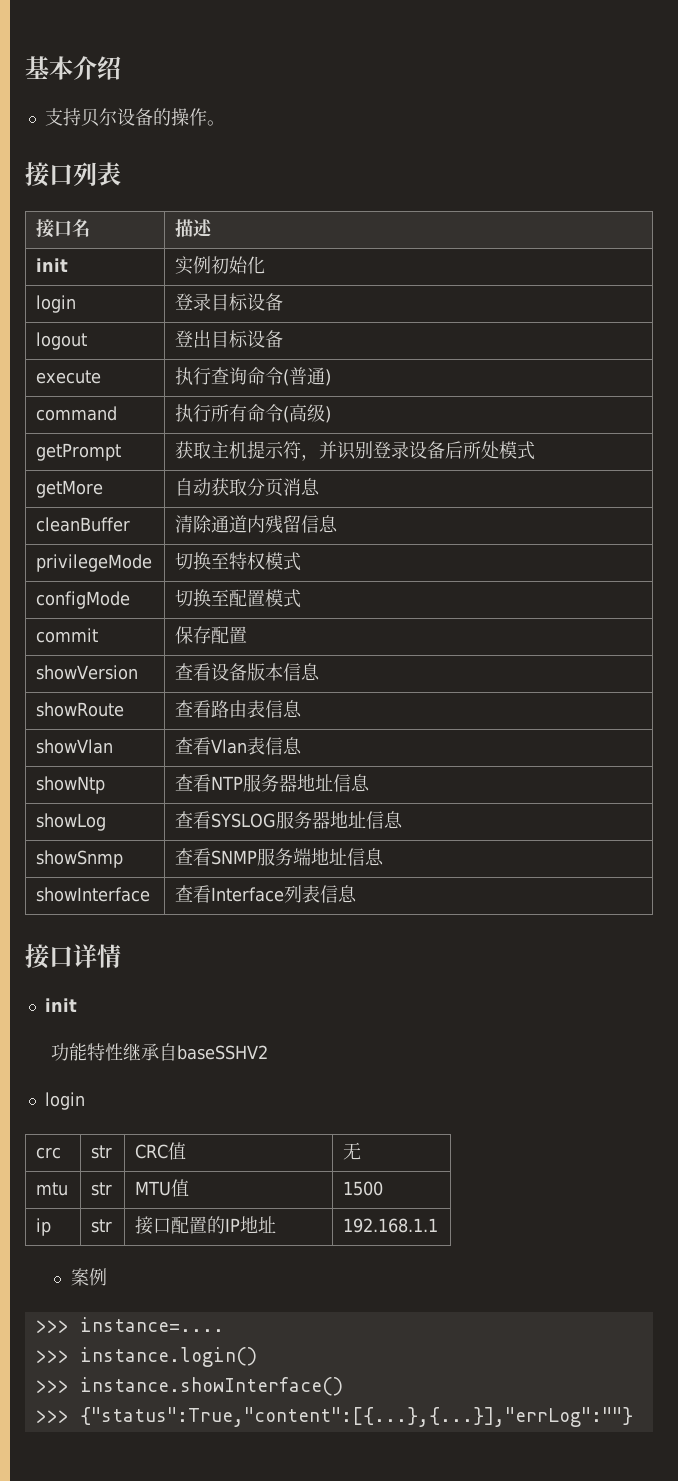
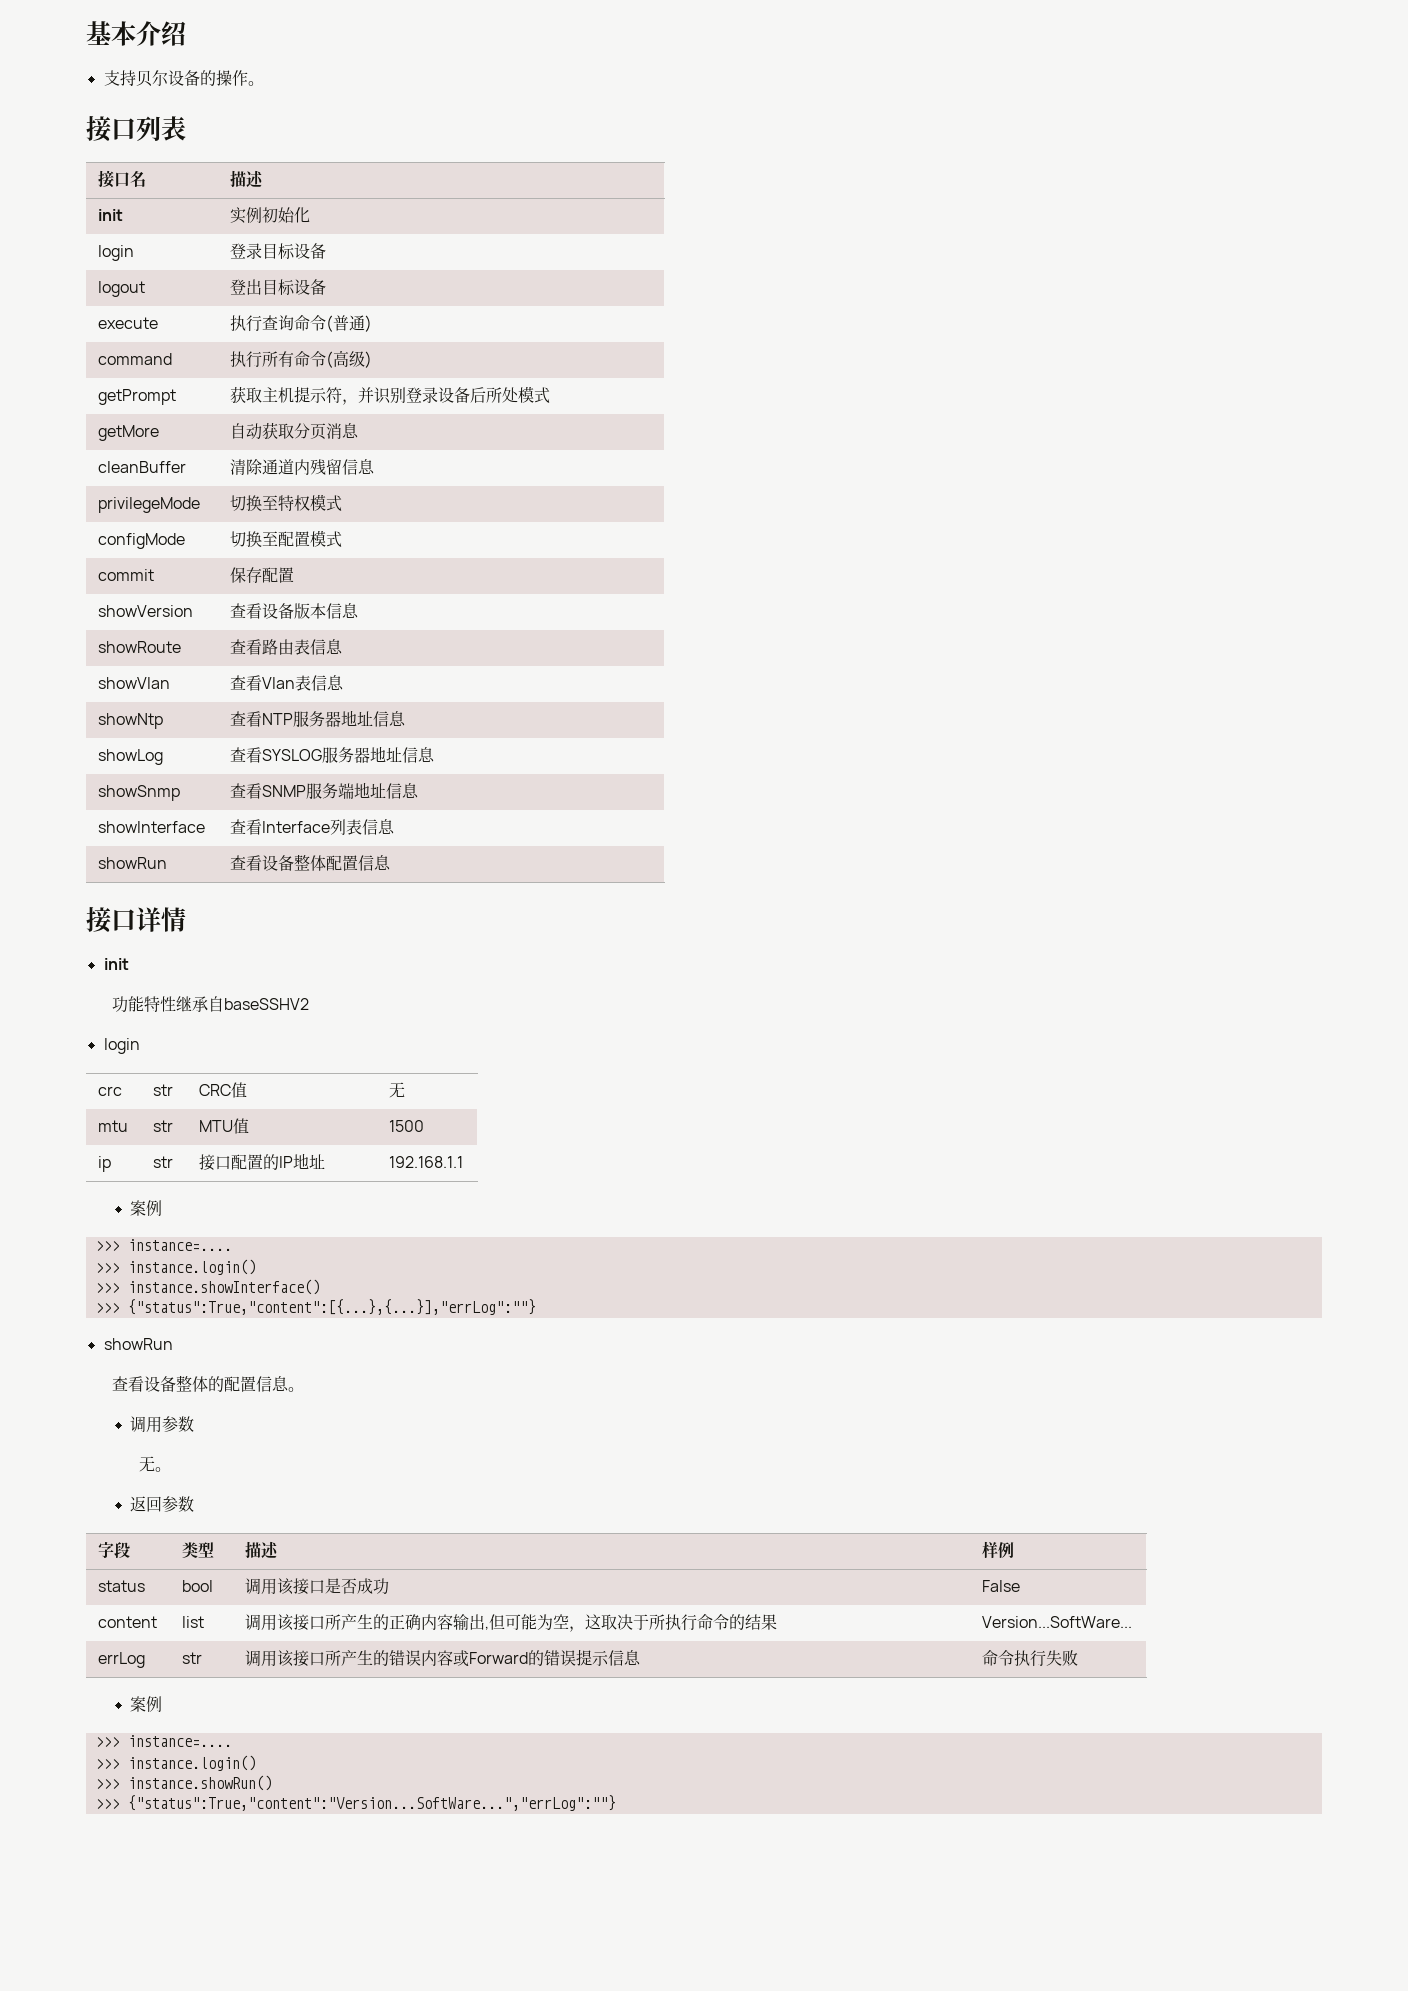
+ showRun | 查看设备整体配置信息
  >>> {"status":True,"content":[{...},{...}],"errLog":""}
+ showRun
+ 查看设备整体的配置信息。
+ 调用参数
+ 无。
+ 返回参数
+ 字段 | 类型 | 描述 | 样例
+ status | bool | 调用该接口是否成功 | False
+ content | list | 调用该接口所产生的正确内容输出,但可能为空，这取决于所执行命令的结果 | Version...SoftWare...
+ errLog | str | 调用该接口所产生的错误内容或Forward的错误提示信息 | 命令执行失败
+ 案例
+ >>> instance=....
+ >>> instance.login()
+ >>> instance.showRun()
+ >>> {"status":True,"content":"Version...SoftWare...","errLog":""}

